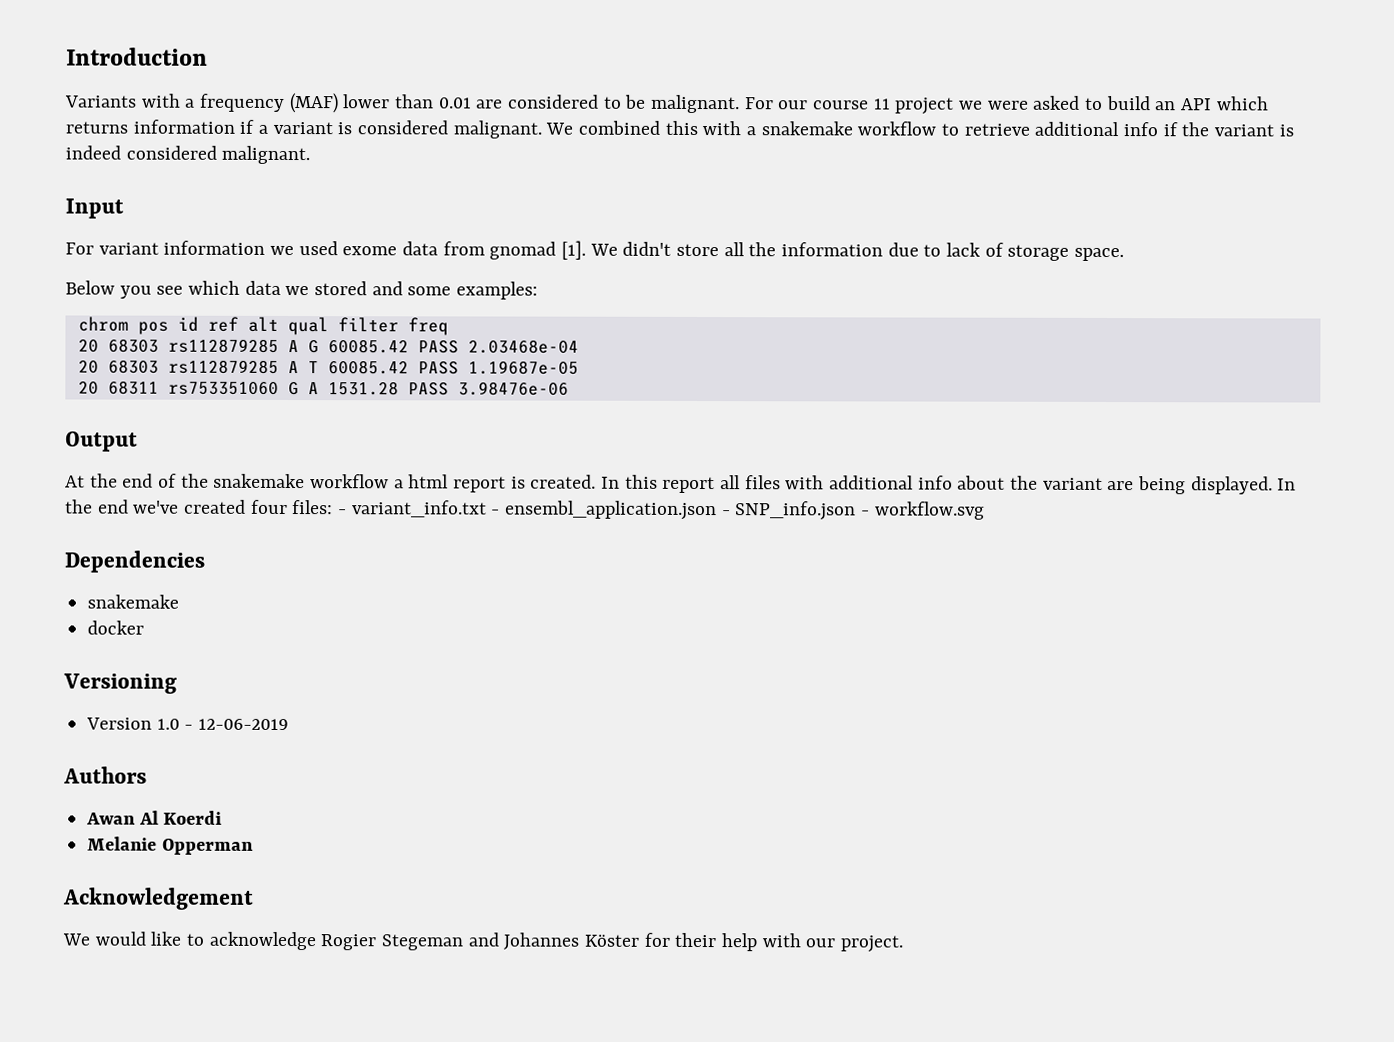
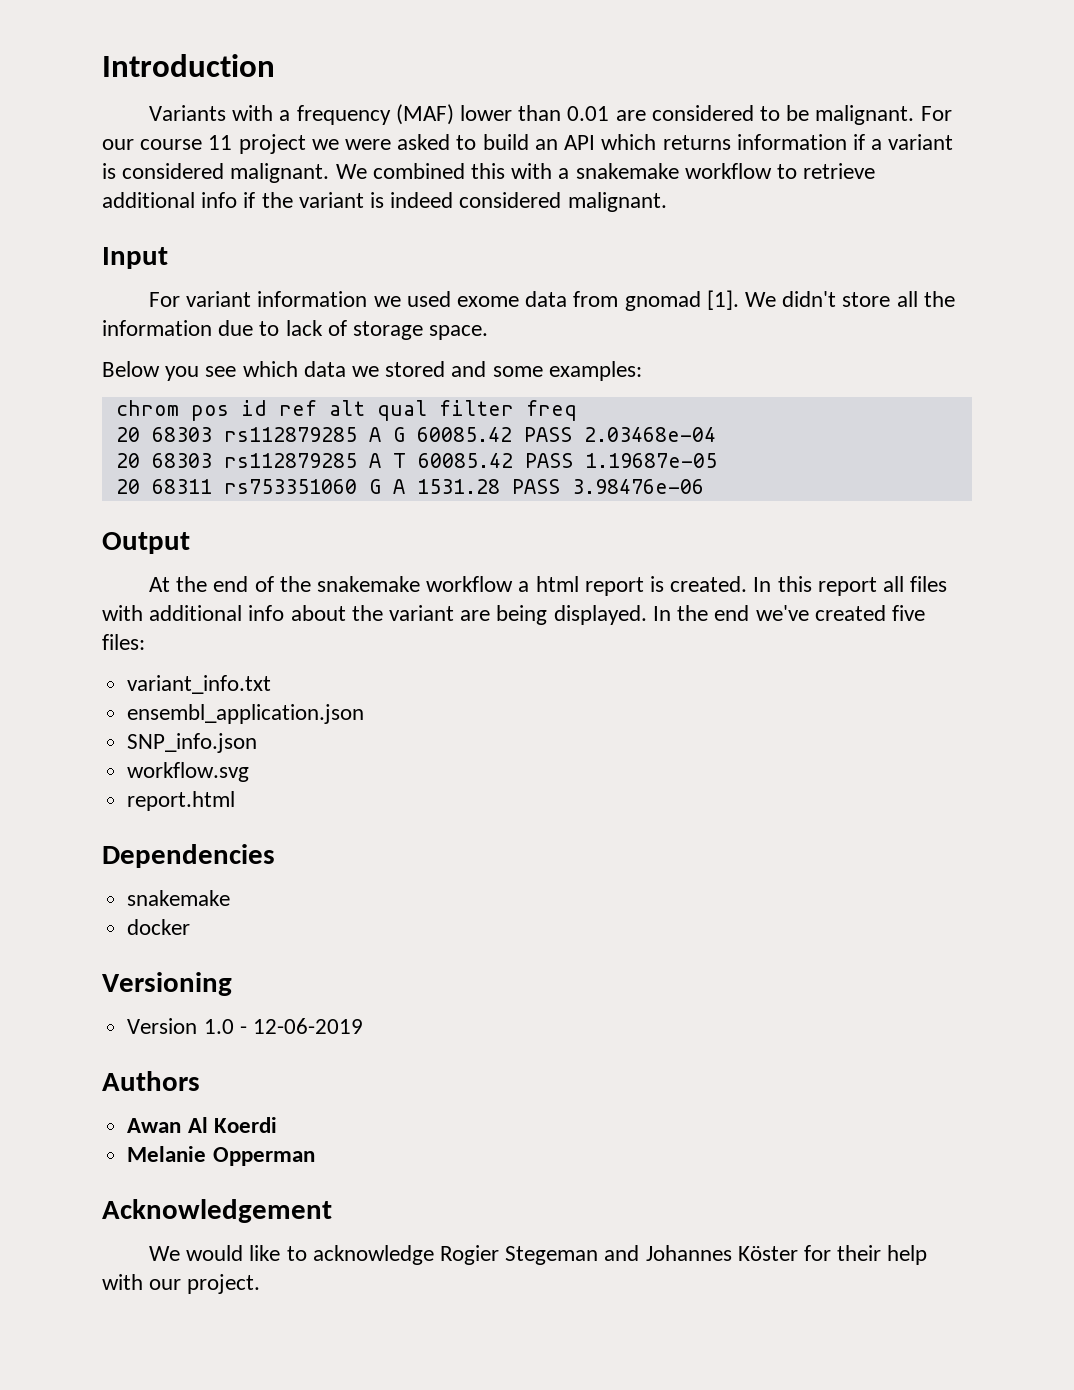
- In the end we've created four files: - variant_info.txt - ensembl_application.json - SNP_info.json - workflow.svg
+ In the end we've created five files:
+ variant_info.txt
+ ensembl_application.json
+ SNP_info.json
+ workflow.svg
+ report.html

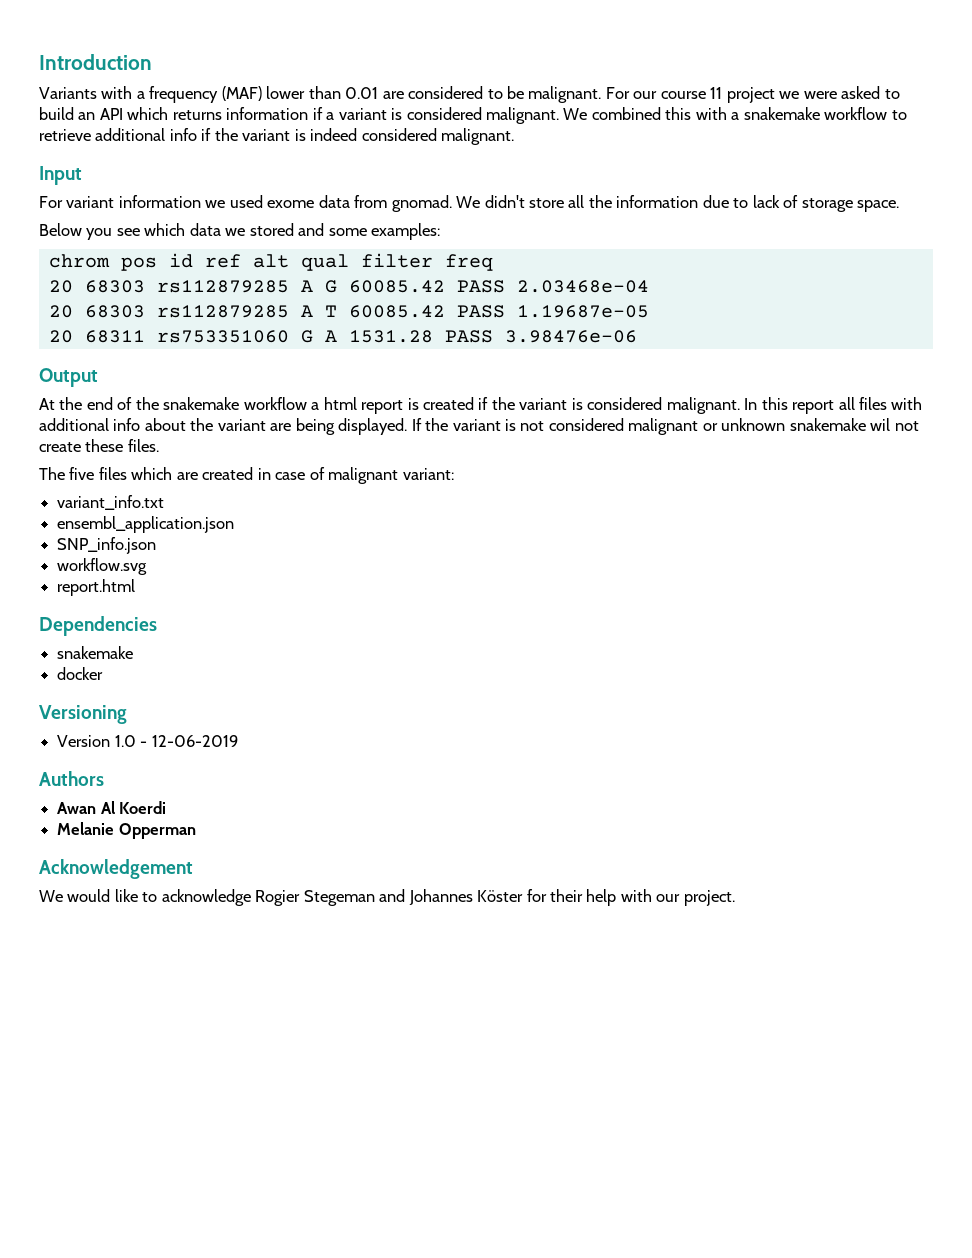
- For variant information we used exome data from gnomad [1].
+ For variant information we used exome data from gnomad.
- At the end of the snakemake workflow a html report is created.
+ At the end of the snakemake workflow a html report is created if the variant is considered malignant.
- In the end we've created five files:
+ If the variant is not considered malignant or unknown snakemake wil not create these files.
+ The five files which are created in case of malignant variant:

